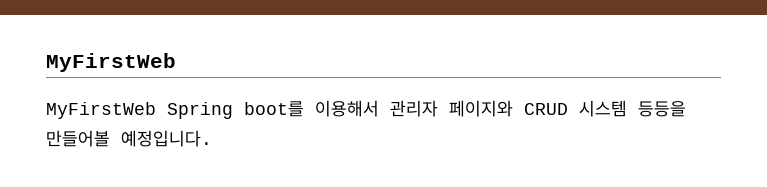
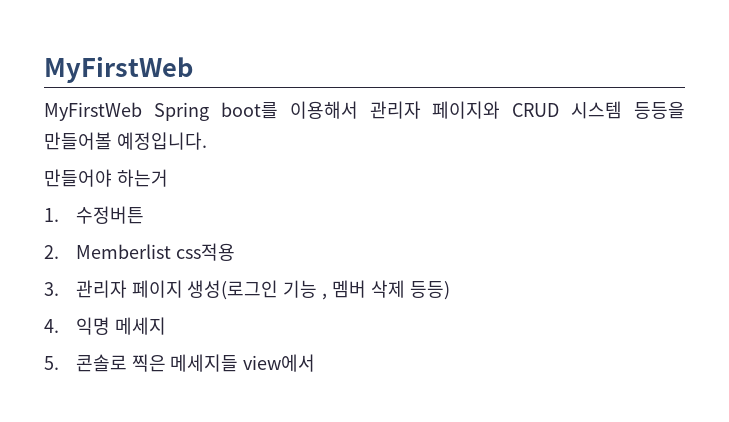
+ 만들어야 하는거
+ 1. 수정버튼
+ 2. Memberlist css적용
+ 3. 관리자 페이지 생성(로그인 기능 , 멤버 삭제 등등)
+ 4. 익명 메세지
+ 5. 콘솔로 찍은 메세지들 view에서

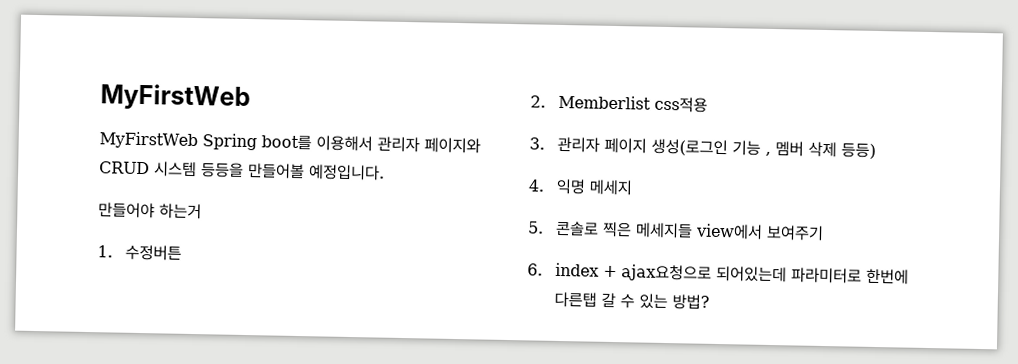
- 5. 콘솔로 찍은 메세지들 view에서
+ 5. 콘솔로 찍은 메세지들 view에서 보여주기
+ 6. index + ajax요청으로 되어있는데 파라미터로 한번에 다른탭 갈 수 있는 방법?

